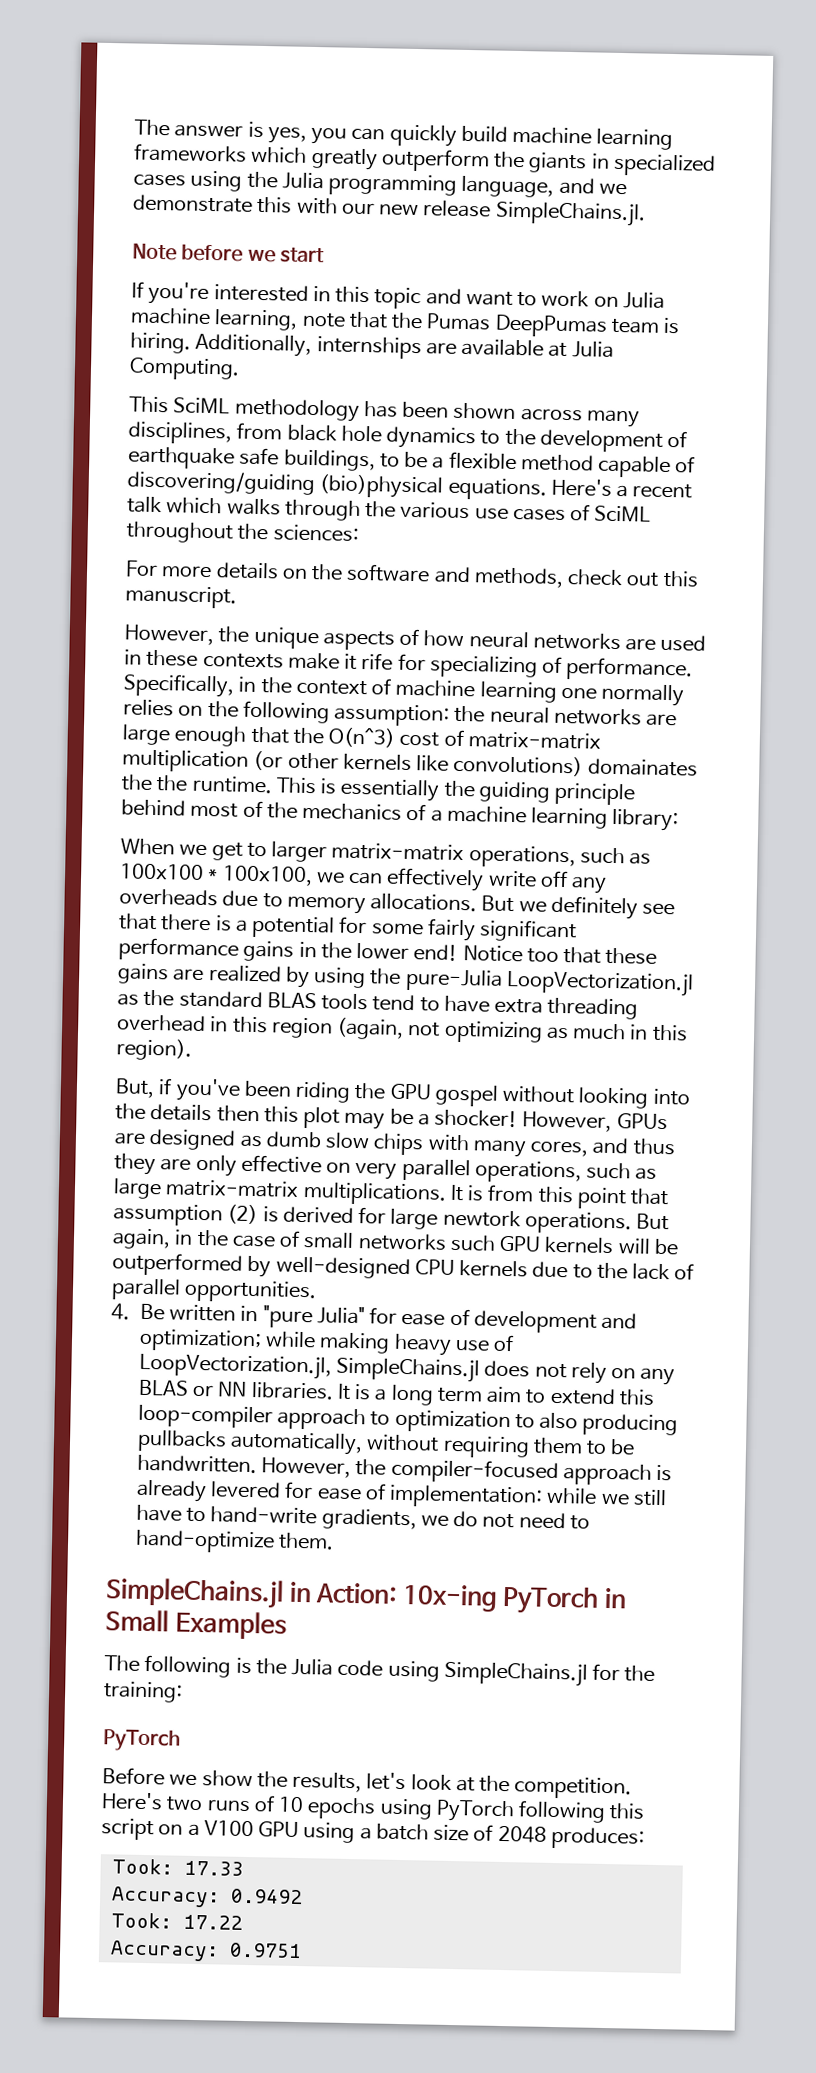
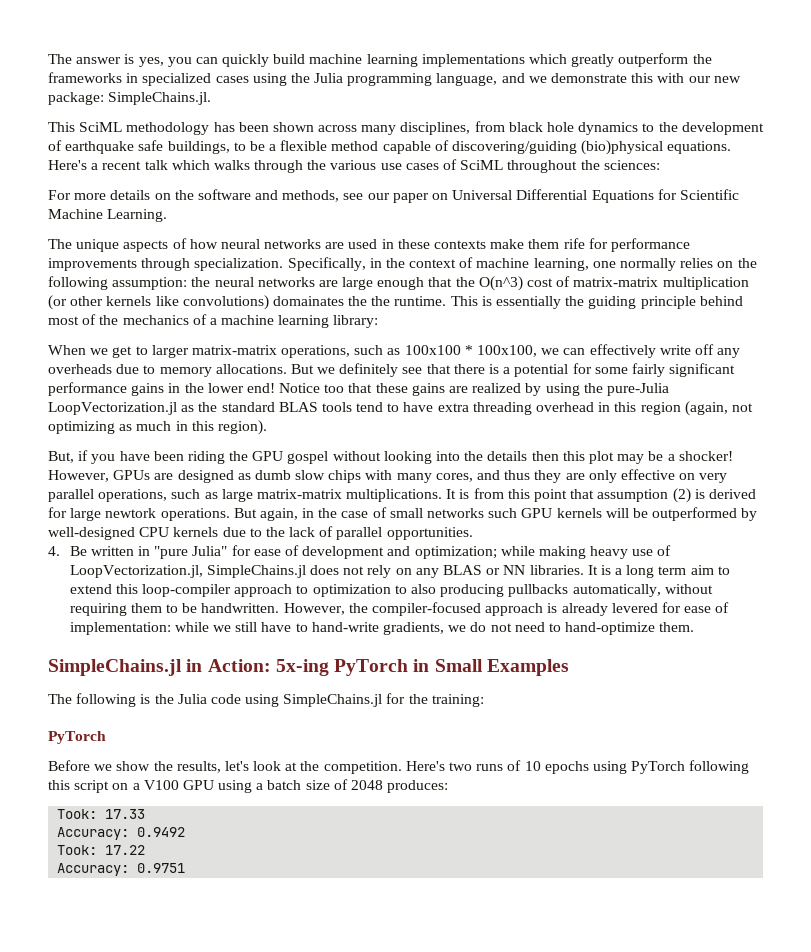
- The answer is yes, you can quickly build machine learning frameworks which greatly outperform the giants in specialized cases using the Julia programming language, and we demonstrate this with our new release SimpleChains.jl.
+ The answer is yes, you can quickly build machine learning implementations which greatly outperform the frameworks in specialized cases using the Julia programming language, and we demonstrate this with our new package: SimpleChains.jl.
- Note before we start
- If you're interested in this topic and want to work on Julia machine learning, note that the Pumas DeepPumas team is hiring. Additionally, internships are available at Julia Computing.
- For more details on the software and methods, check out this manuscript.
- However, the unique aspects of how neural networks are used in these contexts make it rife for specializing of performance.
+ For more details on the software and methods, see our paper on Universal Differential Equations for Scientific Machine Learning.
+ The unique aspects of how neural networks are used in these contexts make them rife for performance improvements through specialization.
- Specifically, in the context of machine learning one normally relies on the following assumption: the neural networks are large enough that the O(n^3) cost of matrix-matrix multiplication (or other kernels like convolutions) domainates the the runtime.
+ Specifically, in the context of machine learning, one normally relies on the following assumption: the neural networks are large enough that the O(n^3) cost of matrix-matrix multiplication (or other kernels like convolutions) domainates the the runtime.
- But, if you've been riding the GPU gospel without looking into the details then this plot may be a shocker!
+ But, if you have been riding the GPU gospel without looking into the details then this plot may be a shocker!
- SimpleChains.jl in Action: 10x-ing PyTorch in Small Examples
+ SimpleChains.jl in Action: 5x-ing PyTorch in Small Examples

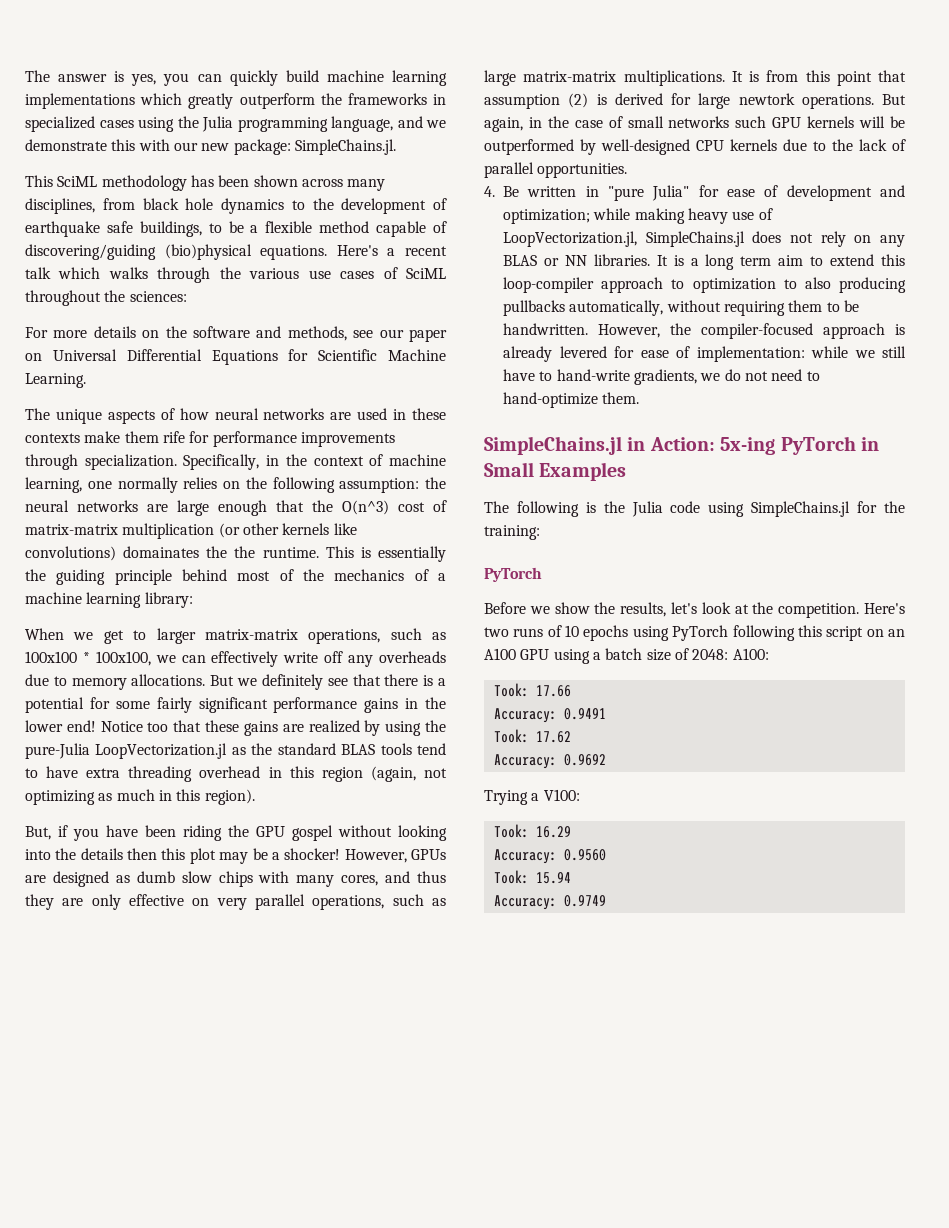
- Here's two runs of 10 epochs using PyTorch following this script on a V100 GPU using a batch size of 2048 produces:
- Took: 17.33
- Accuracy: 0.9492
- Took: 17.22
- Accuracy: 0.9751
+ Here's two runs of 10 epochs using PyTorch following this script on an A100 GPU using a batch size of 2048: A100:
+ Took: 17.66
+ Accuracy: 0.9491
+ Took: 17.62
+ Accuracy: 0.9692
+ Trying a V100:
+ Took: 16.29
+ Accuracy: 0.9560
+ Took: 15.94
+ Accuracy: 0.9749

